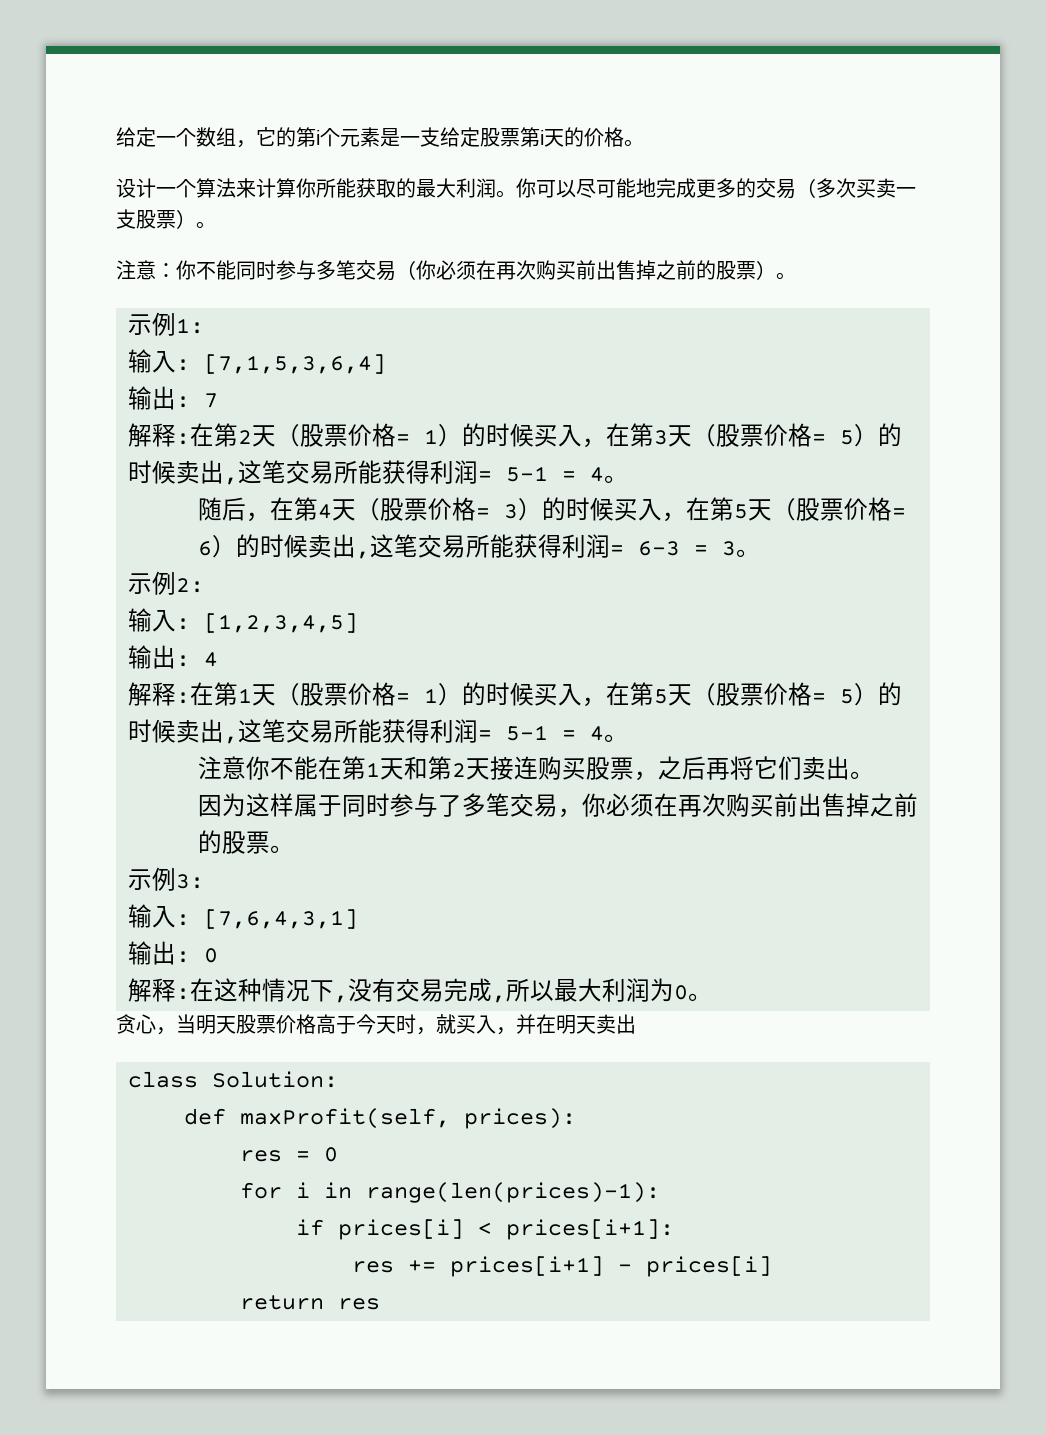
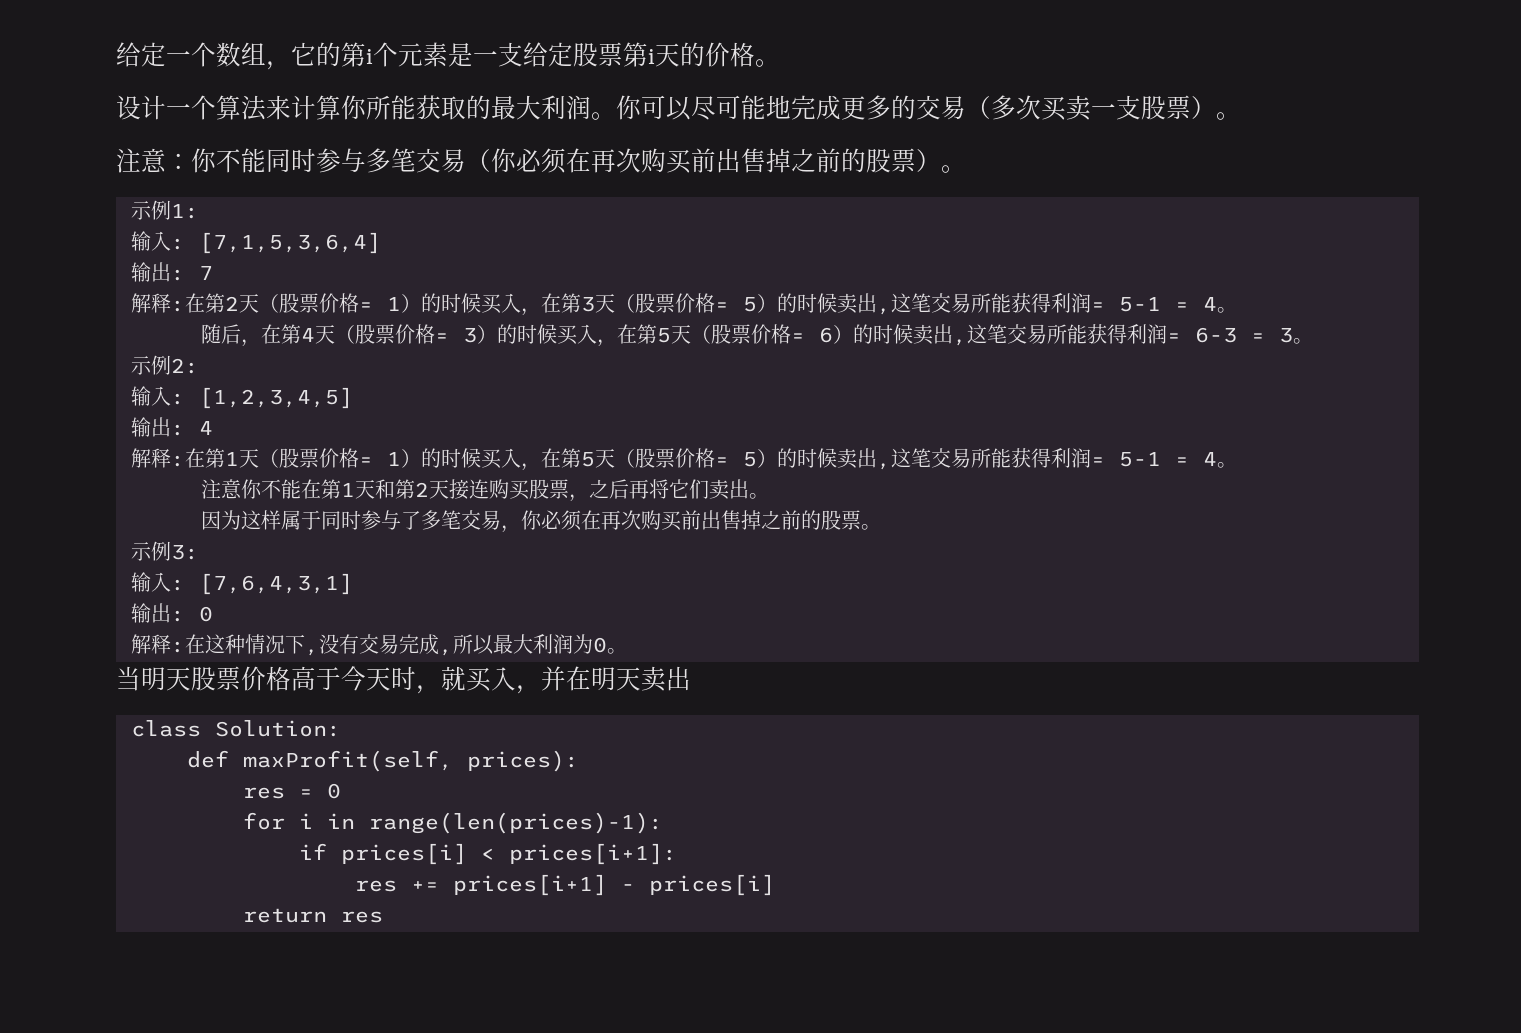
- 贪心，当明天股票价格高于今天时，就买入，并在明天卖出
+ 当明天股票价格高于今天时，就买入，并在明天卖出

